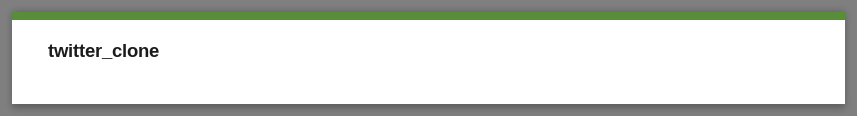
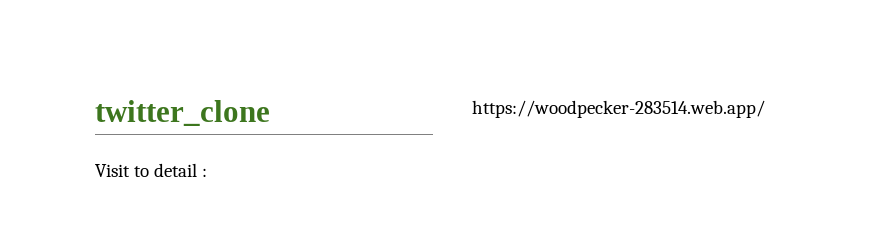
+ Visit to detail : https://woodpecker-283514.web.app/

